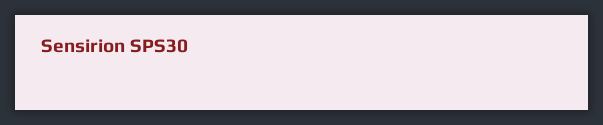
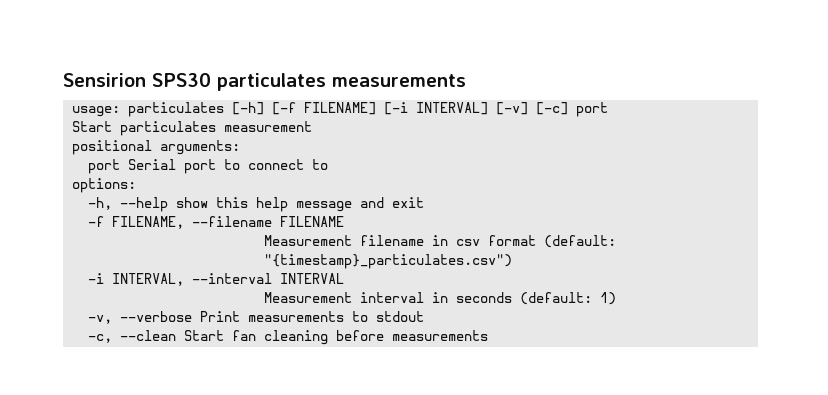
- Sensirion SPS30
+ Sensirion SPS30 particulates measurements
+ usage: particulates [-h] [-f FILENAME] [-i INTERVAL] [-v] [-c] port
+ Start particulates measurement
+ positional arguments:
+ port Serial port to connect to
+ options:
+ -h, --help show this help message and exit
+ -f FILENAME, --filename FILENAME
+ Measurement filename in csv format (default: "{timestamp}_particulates.csv")
+ -i INTERVAL, --interval INTERVAL
+ Measurement interval in seconds (default: 1)
+ -v, --verbose Print measurements to stdout
+ -c, --clean Start fan cleaning before measurements

